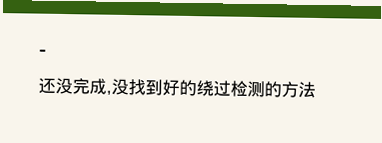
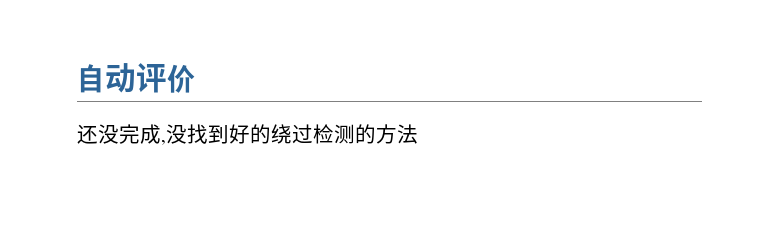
- -
+ 自动评价

